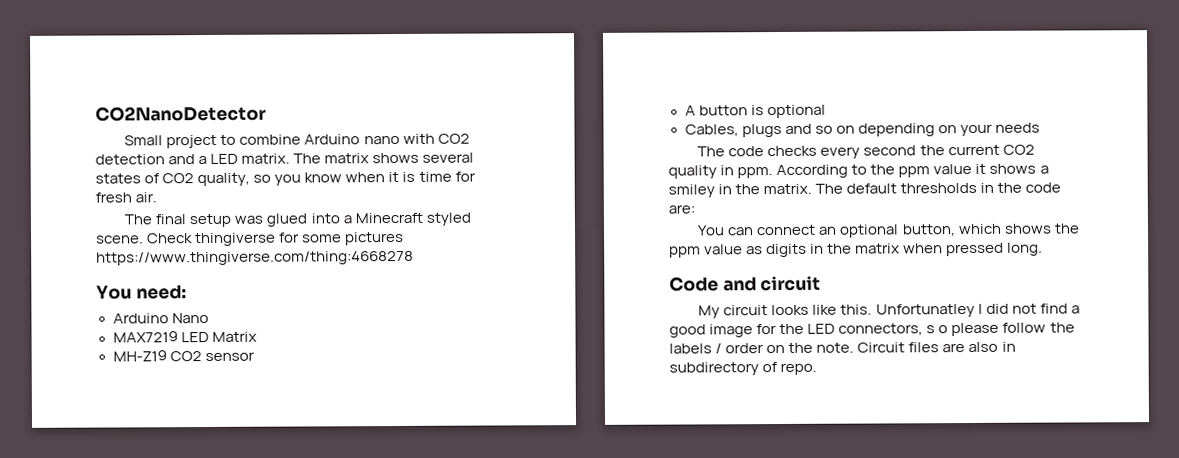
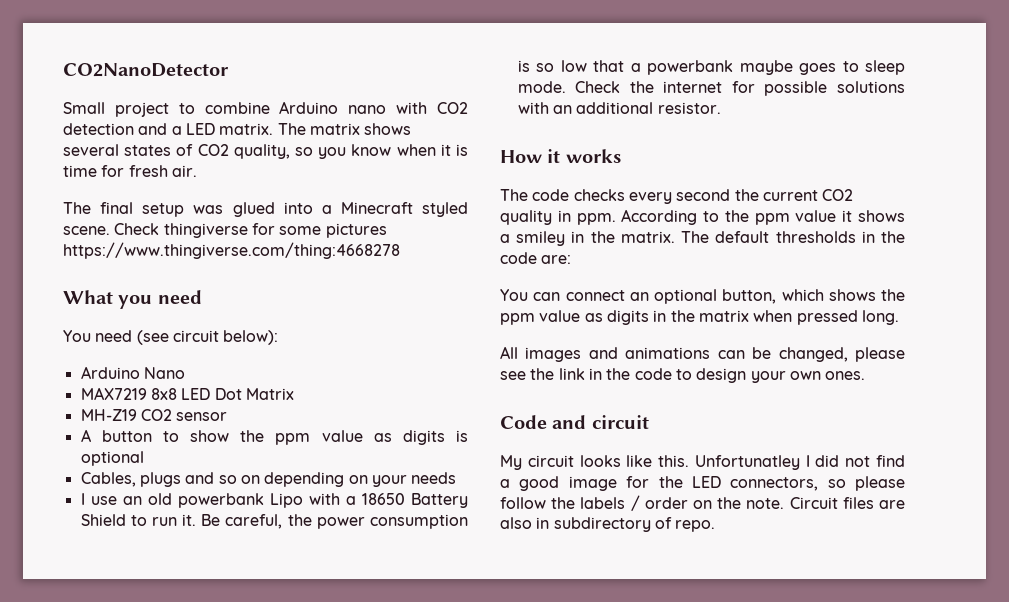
- You need:
+ What you need
+ You need (see circuit below):
- MAX7219 LED Matrix
+ MAX7219 8x8 LED Dot Matrix
- A button is optional
+ A button to show the ppm value as digits is optional
+ I use an old powerbank Lipo with a 18650 Battery Shield to run it. Be careful, the power consumption is so low that a powerbank maybe goes to sleep mode. Check the internet for possible solutions with an additional resistor.
+ How it works
+ All images and animations can be changed, please see the link in the code to design your own ones.
- Unfortunatley I did not find a good image for the LED connectors, s o please follow the labels / order on the note.
+ Unfortunatley I did not find a good image for the LED connectors, so please follow the labels / order on the note.

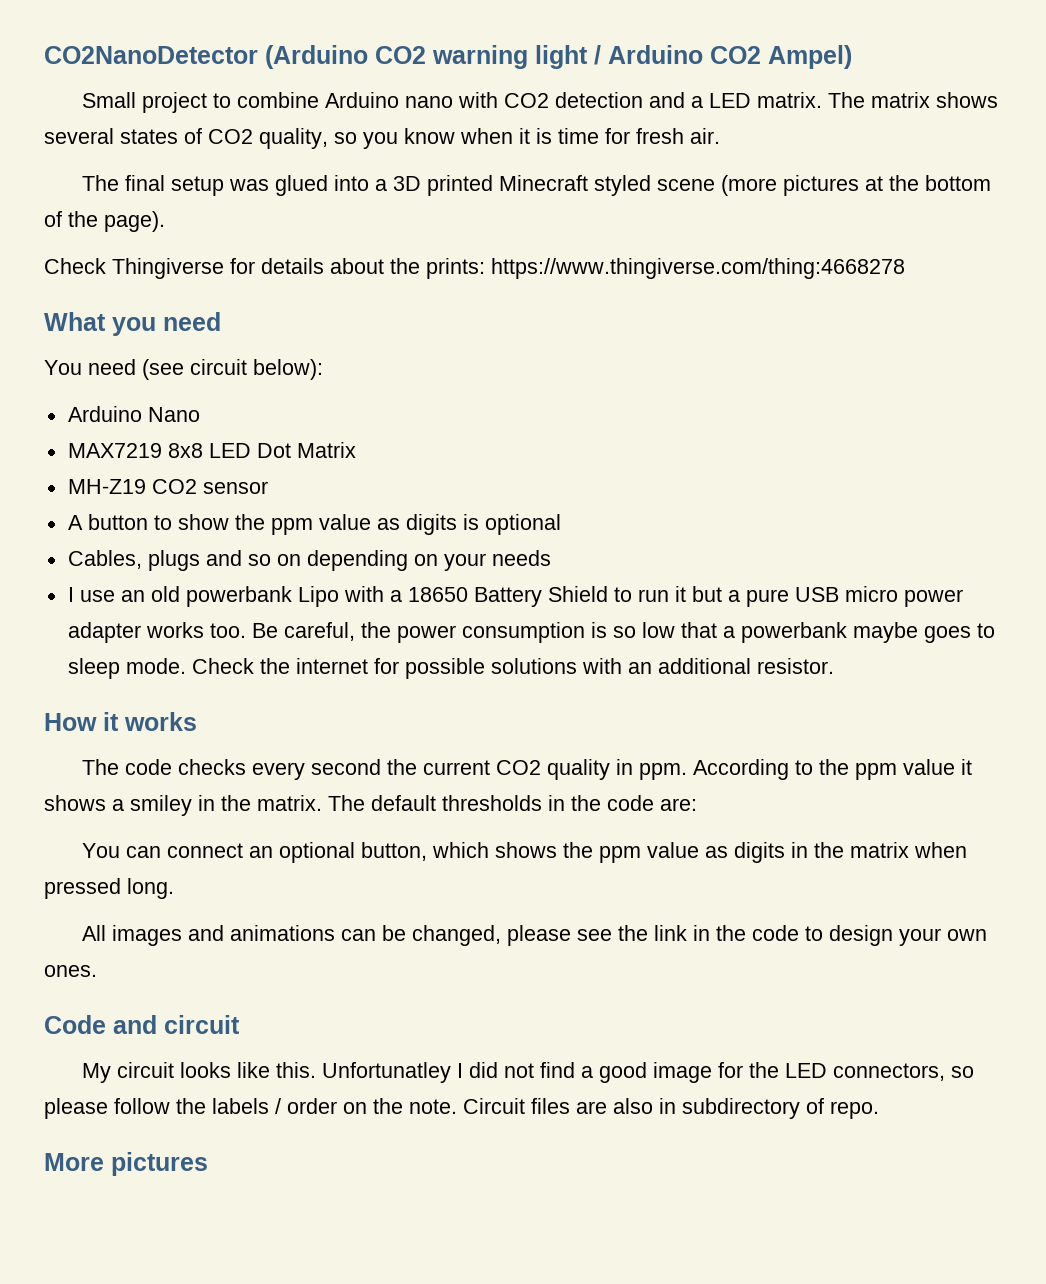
- CO2NanoDetector
+ CO2NanoDetector (Arduino CO2 warning light / Arduino CO2 Ampel)
- The final setup was glued into a Minecraft styled scene. Check thingiverse for some pictures https://www.thingiverse.com/thing:4668278
+ The final setup was glued into a 3D printed Minecraft styled scene (more pictures at the bottom of the page).
+ Check Thingiverse for details about the prints: https://www.thingiverse.com/thing:4668278
- I use an old powerbank Lipo with a 18650 Battery Shield to run it.
+ I use an old powerbank Lipo with a 18650 Battery Shield to run it but a pure USB micro power adapter works too.
+ More pictures

